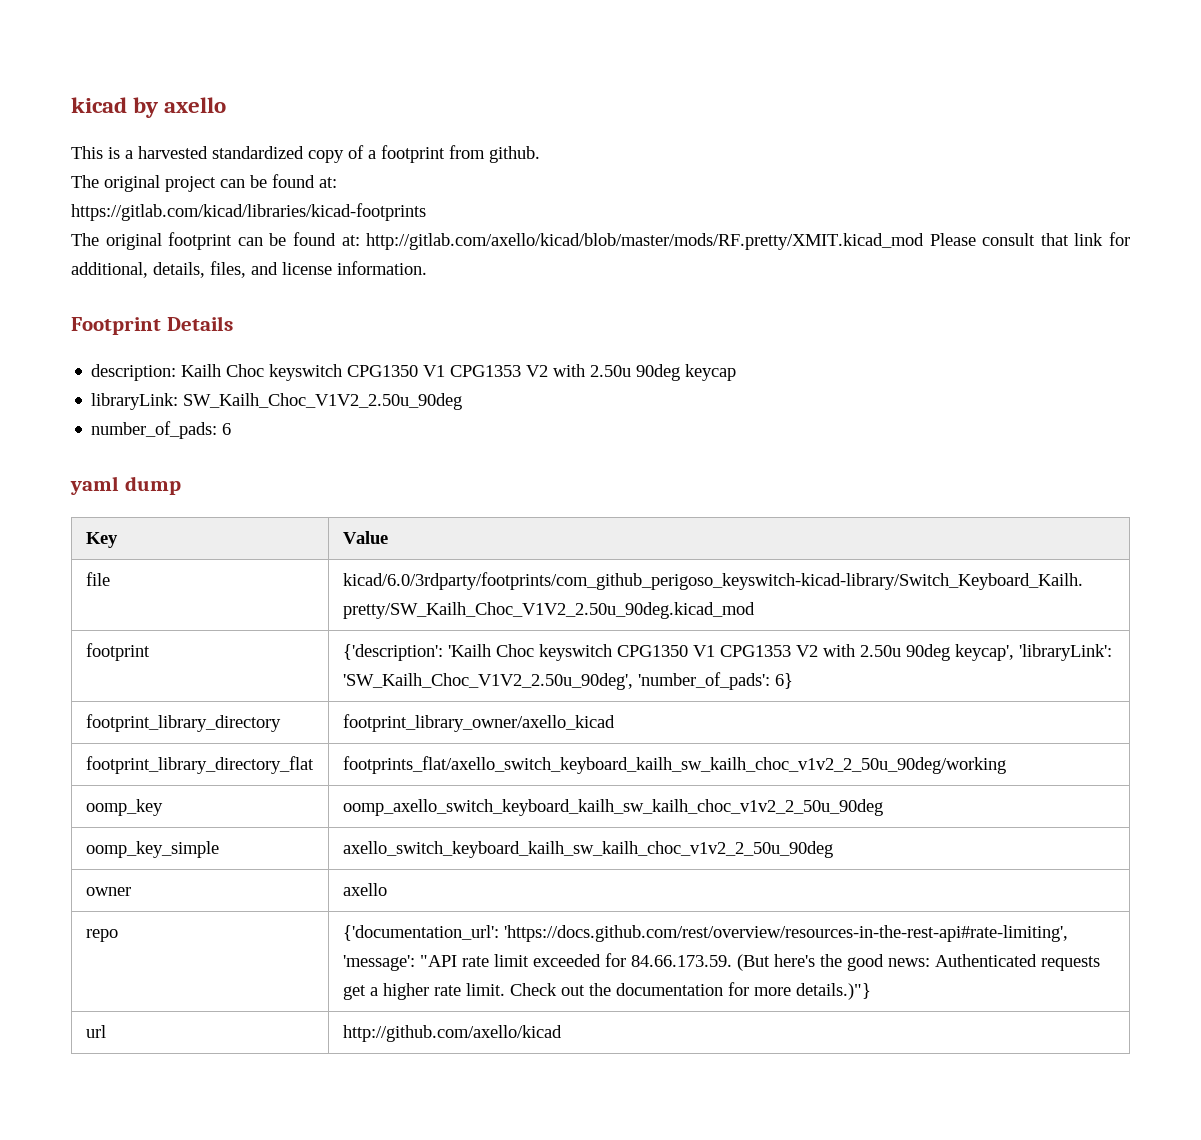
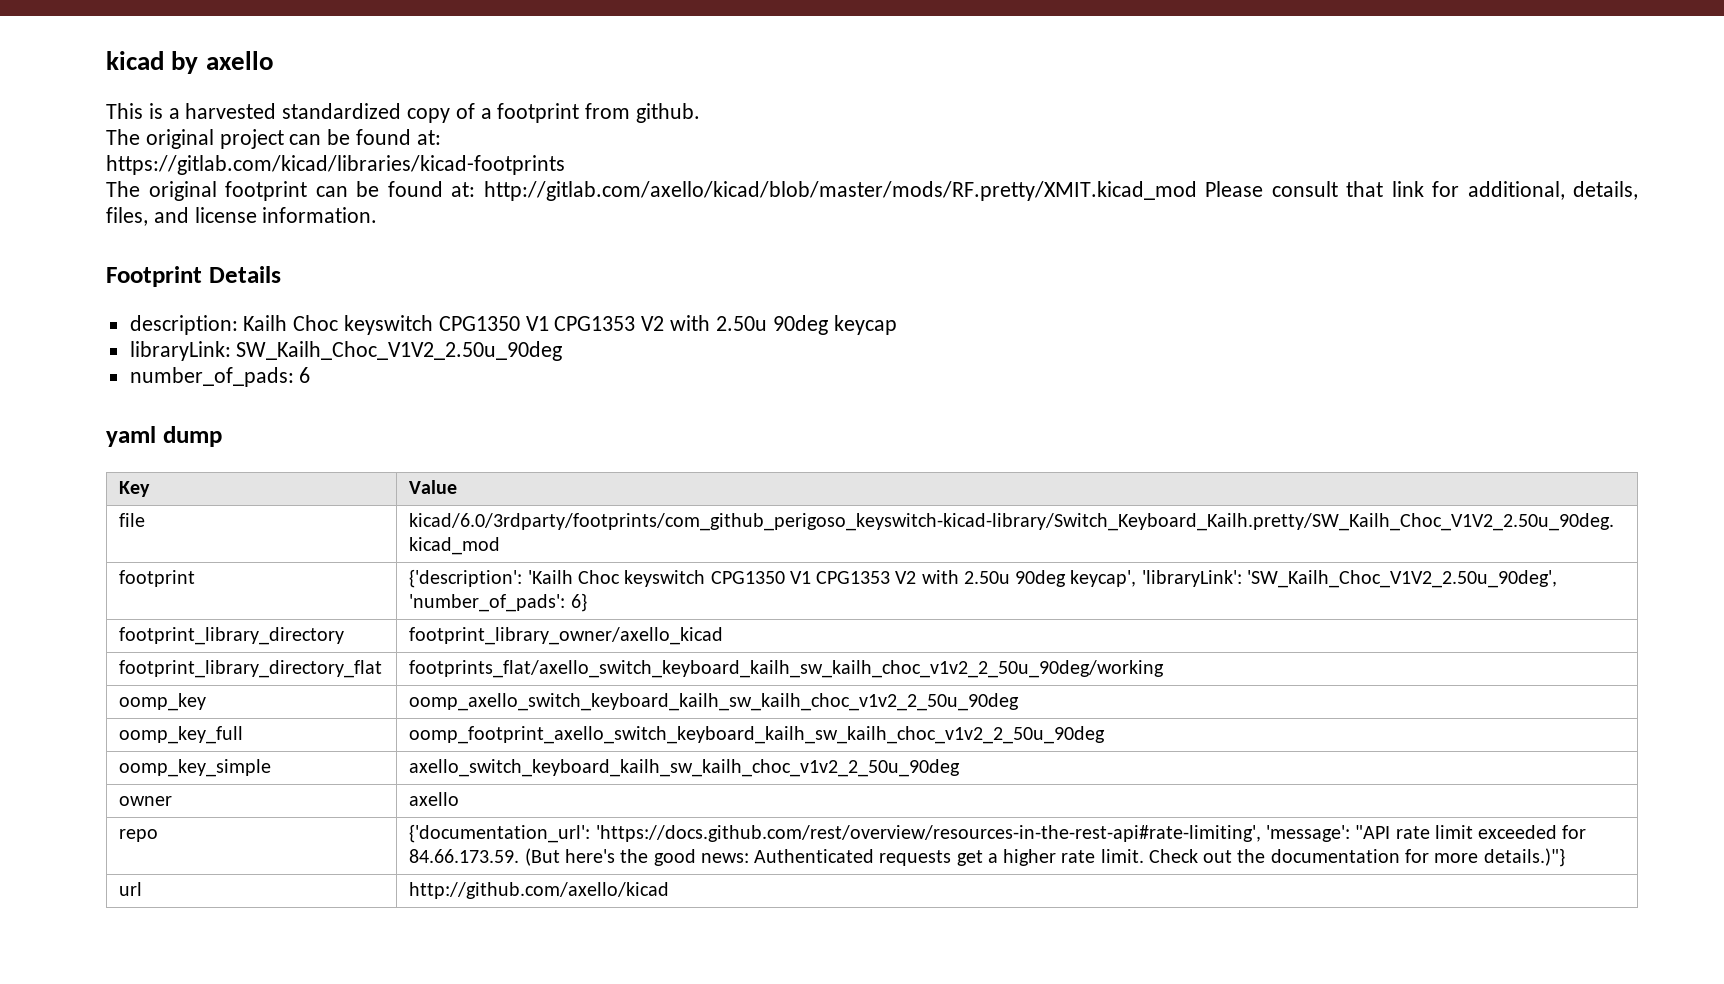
+ oomp_key_full | oomp_footprint_axello_switch_keyboard_kailh_sw_kailh_choc_v1v2_2_50u_90deg

